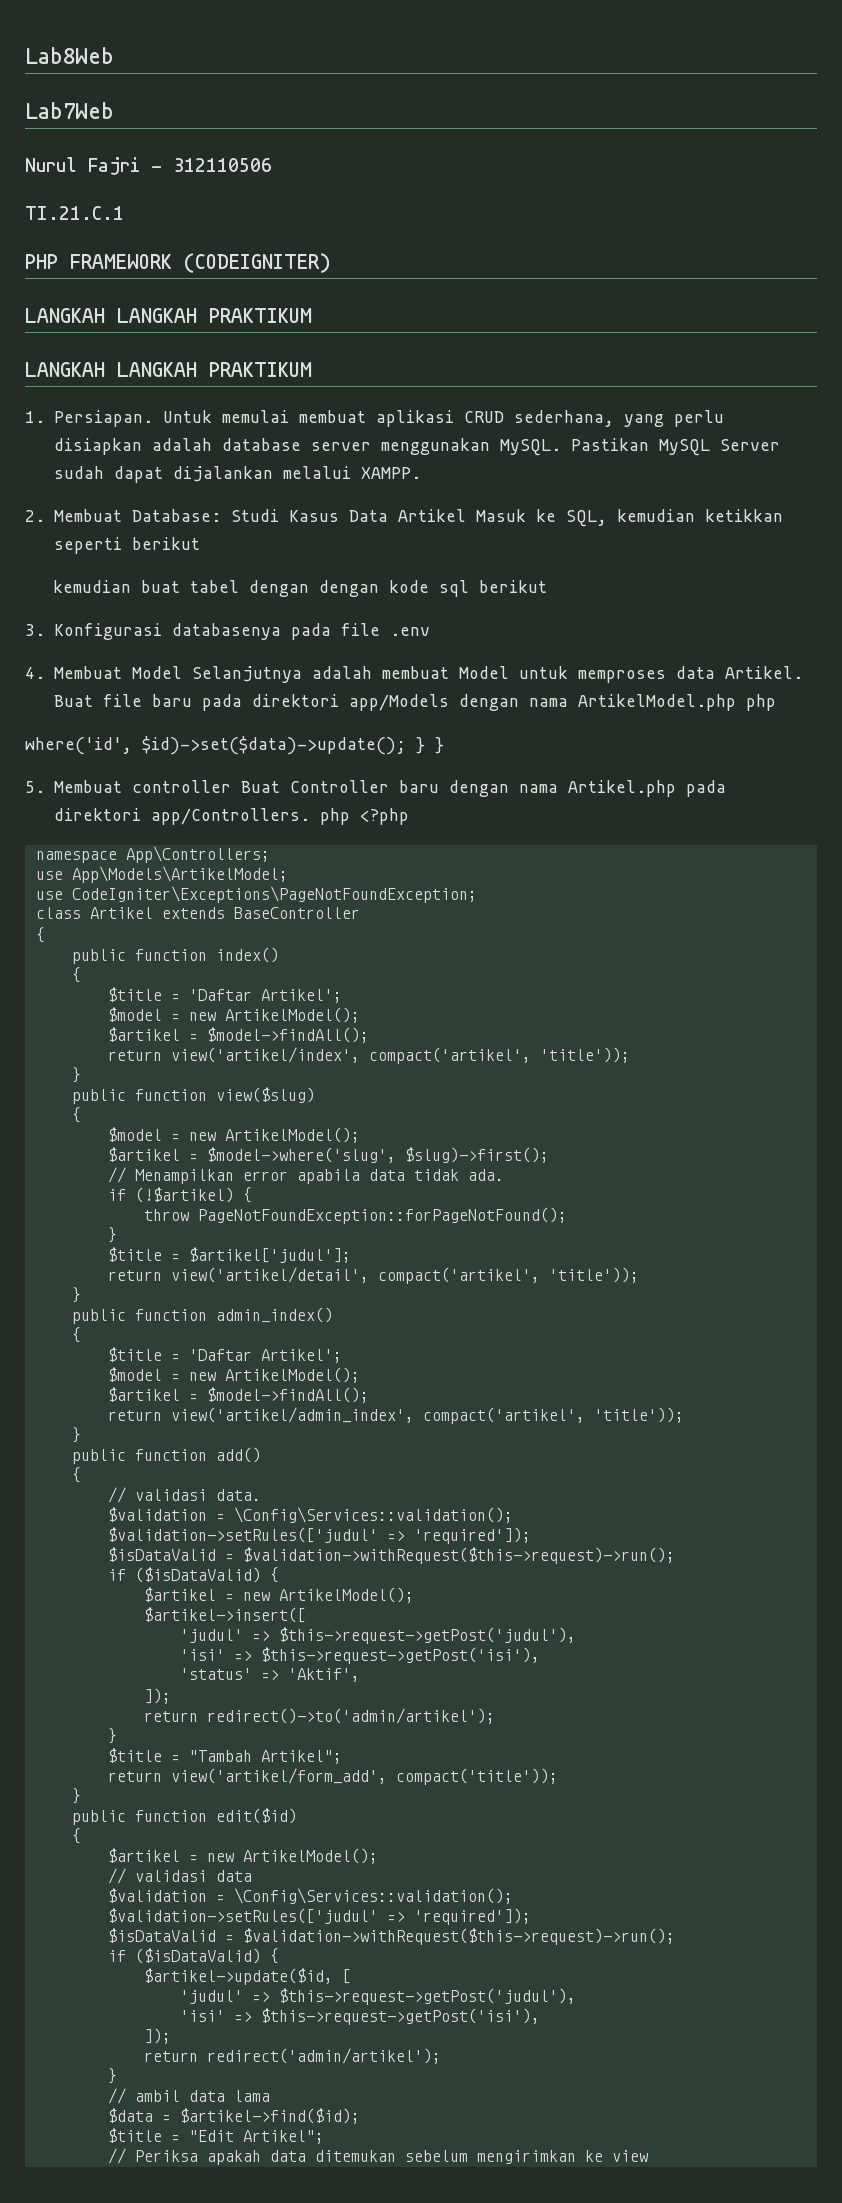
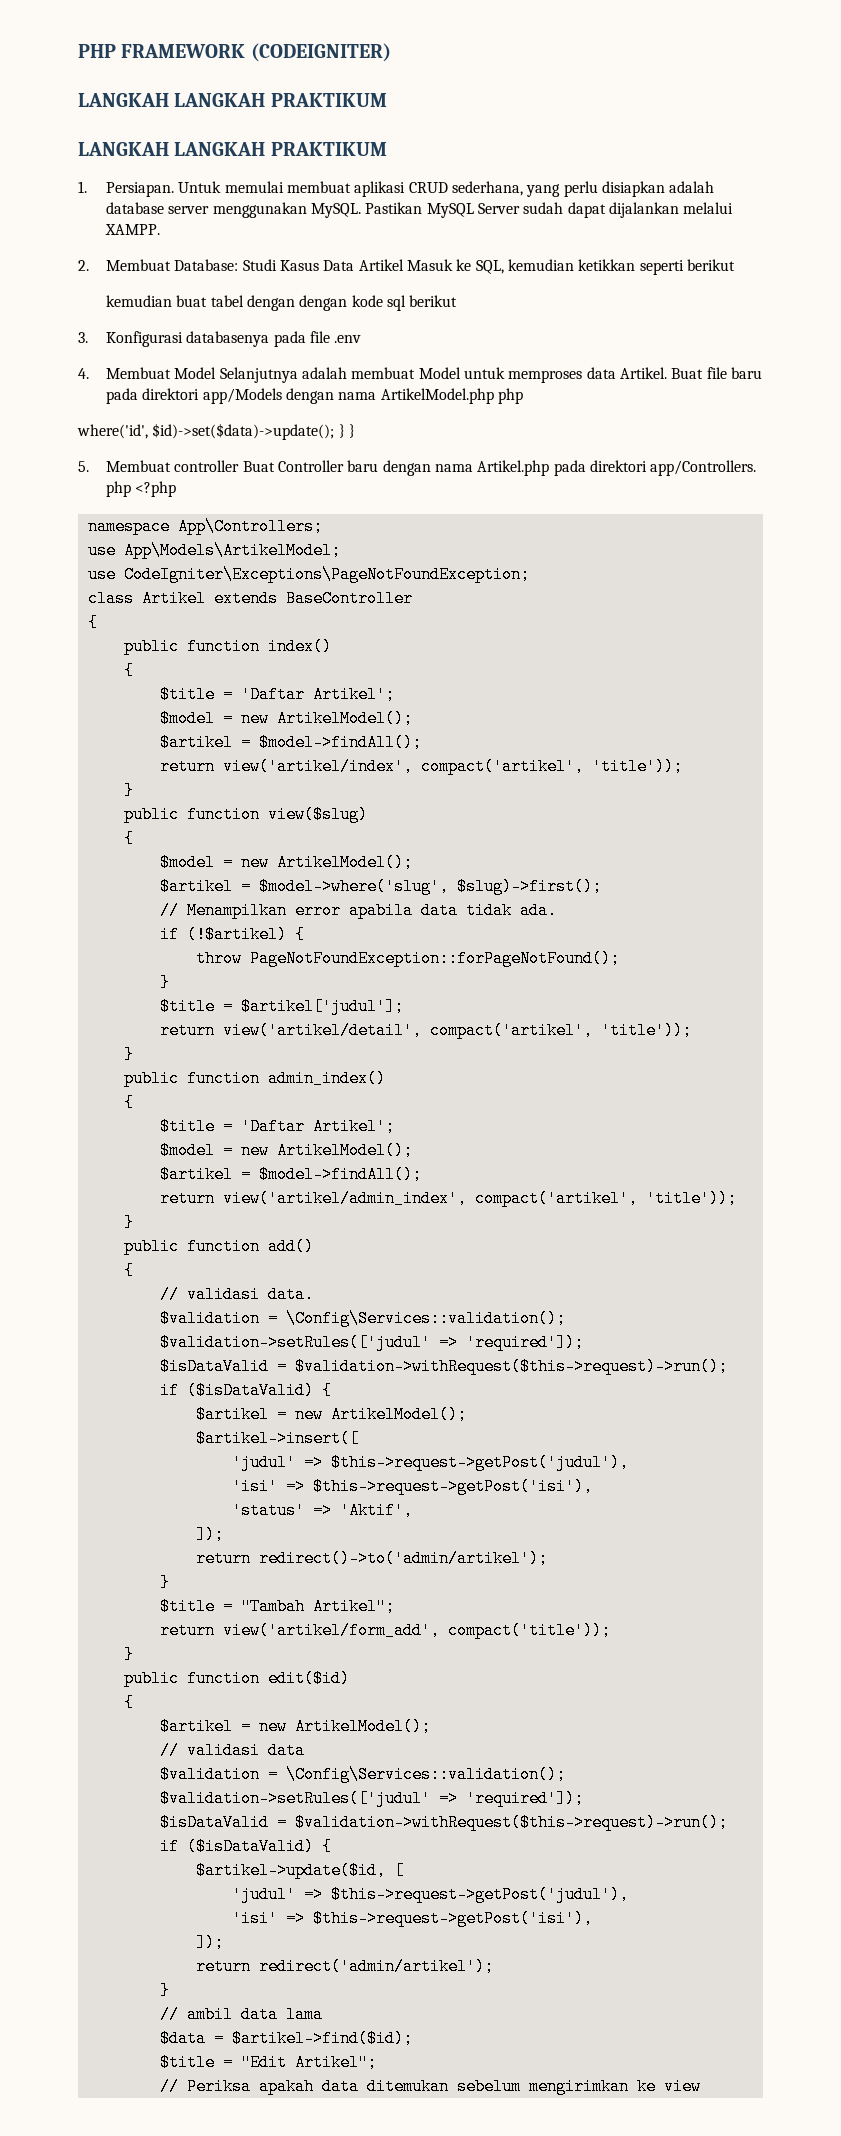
- Lab8Web
- Lab7Web
- Nurul Fajri - 312110506
- TI.21.C.1

